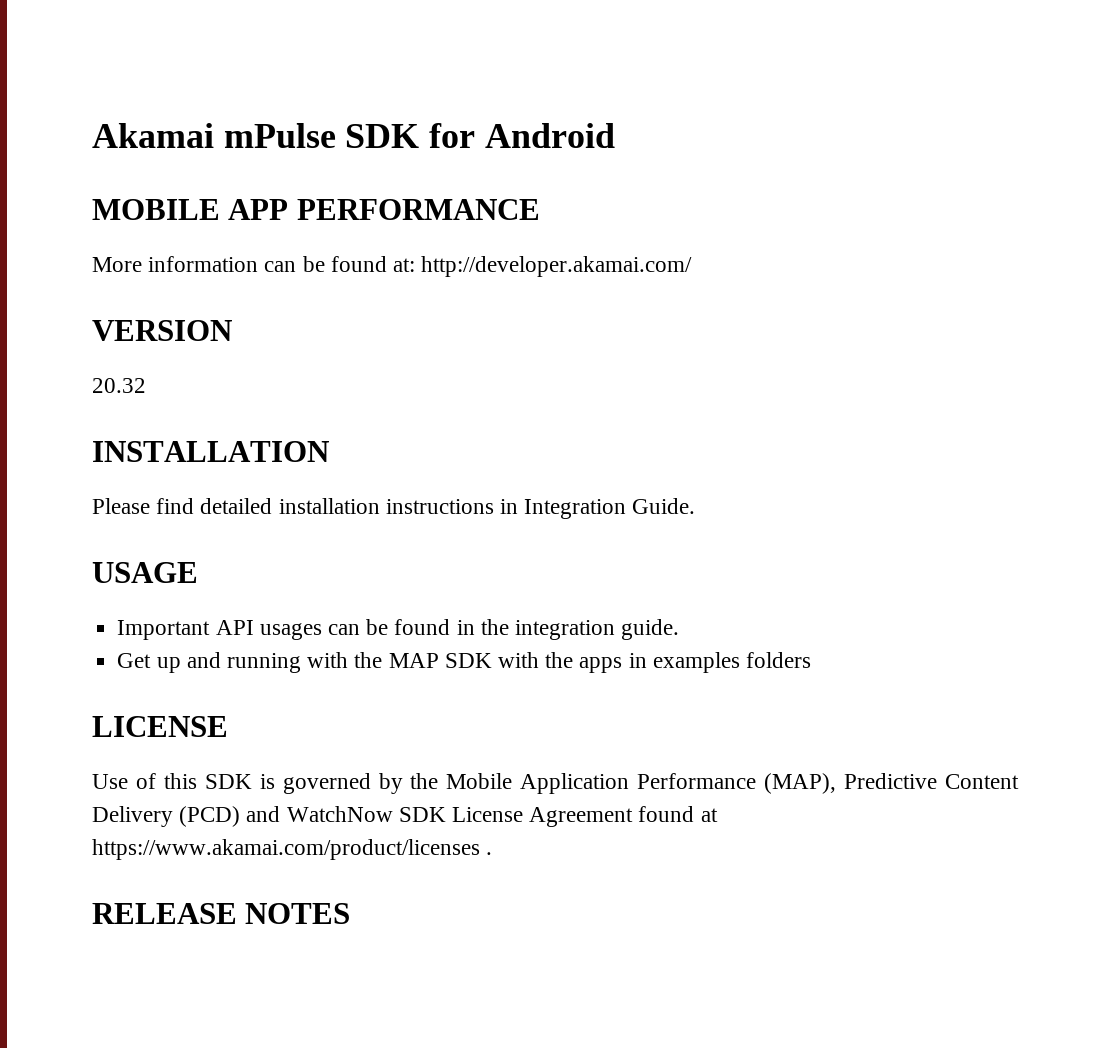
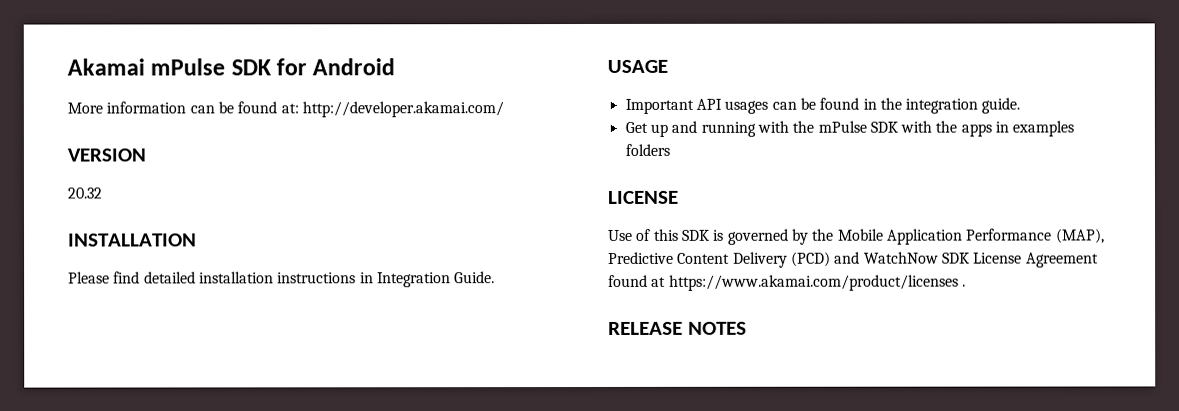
- MOBILE APP PERFORMANCE
- Get up and running with the MAP SDK with the apps in examples folders
+ Get up and running with the mPulse SDK with the apps in examples folders

